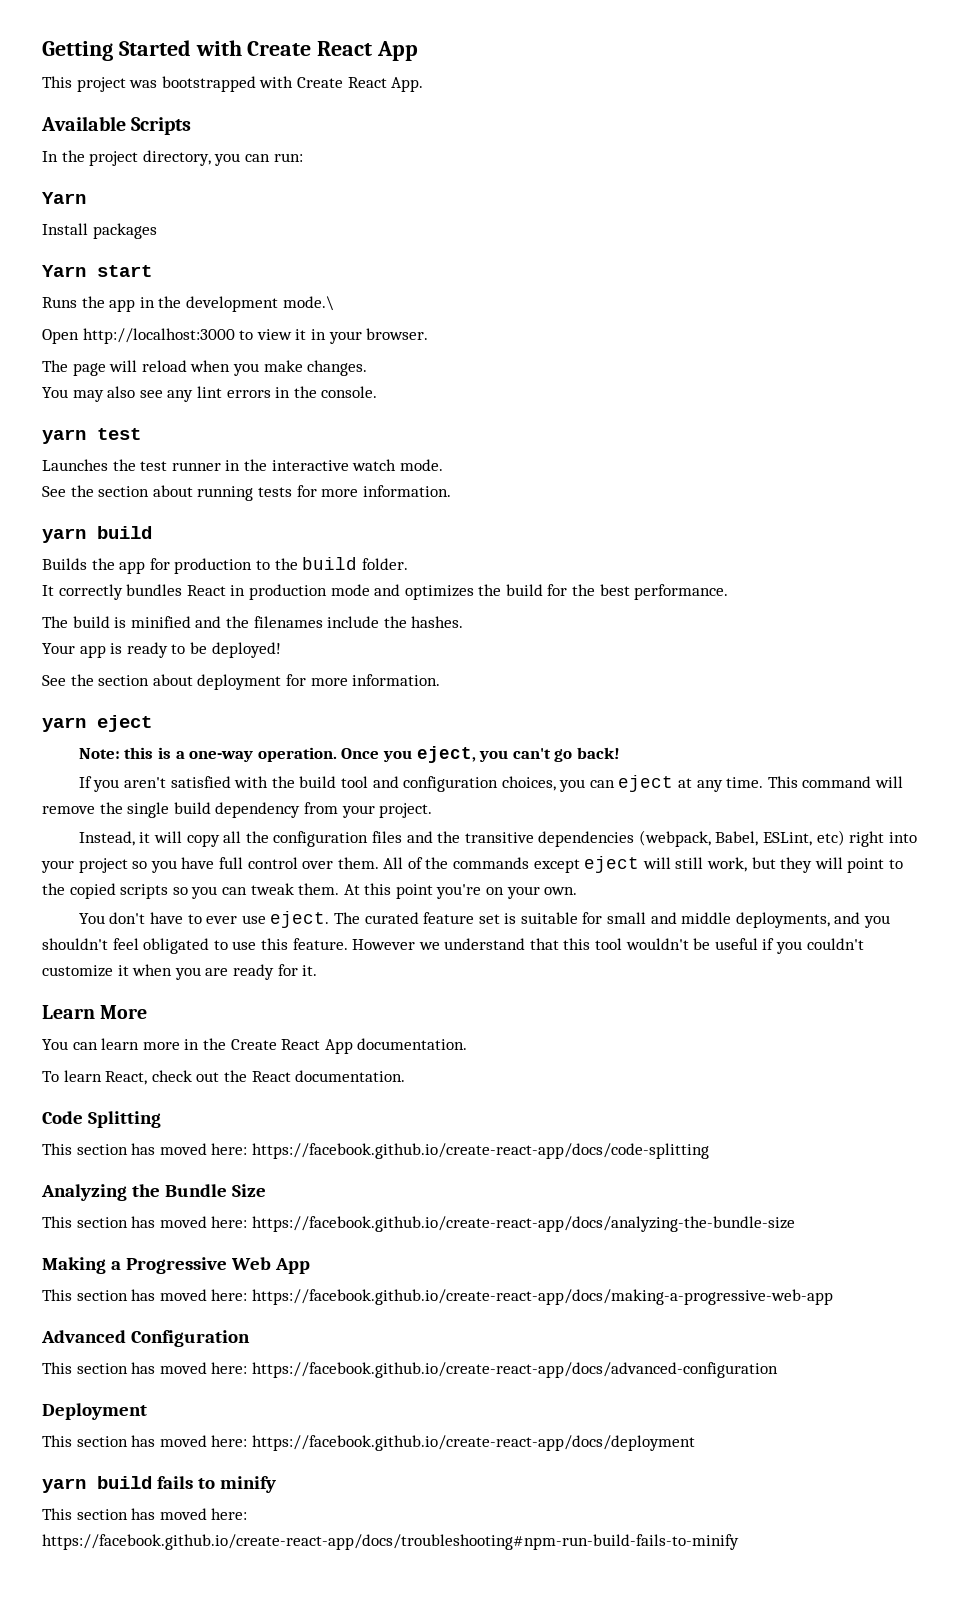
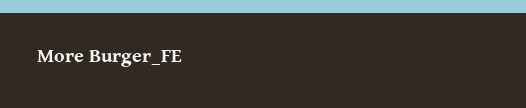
- Getting Started with Create React App
- This project was bootstrapped with Create React App.
- Available Scripts
- In the project directory, you can run:
- Yarn
- Install packages
- Yarn start
- Runs the app in the development mode.\
- Open http://localhost:3000 to view it in your browser.
- The page will reload when you make changes.
- You may also see any lint errors in the console.
- yarn test
- Launches the test runner in the interactive watch mode.
- See the section about running tests for more information.
- yarn build
- Builds the app for production to the build folder.
- It correctly bundles React in production mode and optimizes the build for the best performance.
- The build is minified and the filenames include the hashes.
- Your app is ready to be deployed!
- See the section about deployment for more information.
- yarn eject
- Note: this is a one-way operation. Once you eject, you can't go back!
- If you aren't satisfied with the build tool and configuration choices, you can eject at any time. This command will remove the single build dependency from your project.
- Instead, it will copy all the configuration files and the transitive dependencies (webpack, Babel, ESLint, etc) right into your project so you have full control over them. All of the commands except eject will still work, but they will point to the copied scripts so you can tweak them. At this point you're on your own.
- You don't have to ever use eject. The curated feature set is suitable for small and middle deployments, and you shouldn't feel obligated to use this feature. However we understand that this tool wouldn't be useful if you couldn't customize it when you are ready for it.
- Learn More
- You can learn more in the Create React App documentation.
- To learn React, check out the React documentation.
- Code Splitting
- This section has moved here: https://facebook.github.io/create-react-app/docs/code-splitting
- Analyzing the Bundle Size
- This section has moved here: https://facebook.github.io/create-react-app/docs/analyzing-the-bundle-size
- Making a Progressive Web App
- This section has moved here: https://facebook.github.io/create-react-app/docs/making-a-progressive-web-app
- Advanced Configuration
- This section has moved here: https://facebook.github.io/create-react-app/docs/advanced-configuration
- Deployment
- This section has moved here: https://facebook.github.io/create-react-app/docs/deployment
- yarn build fails to minify
- This section has moved here: https://facebook.github.io/create-react-app/docs/troubleshooting#npm-run-build-fails-to-minify
+ More Burger_FE

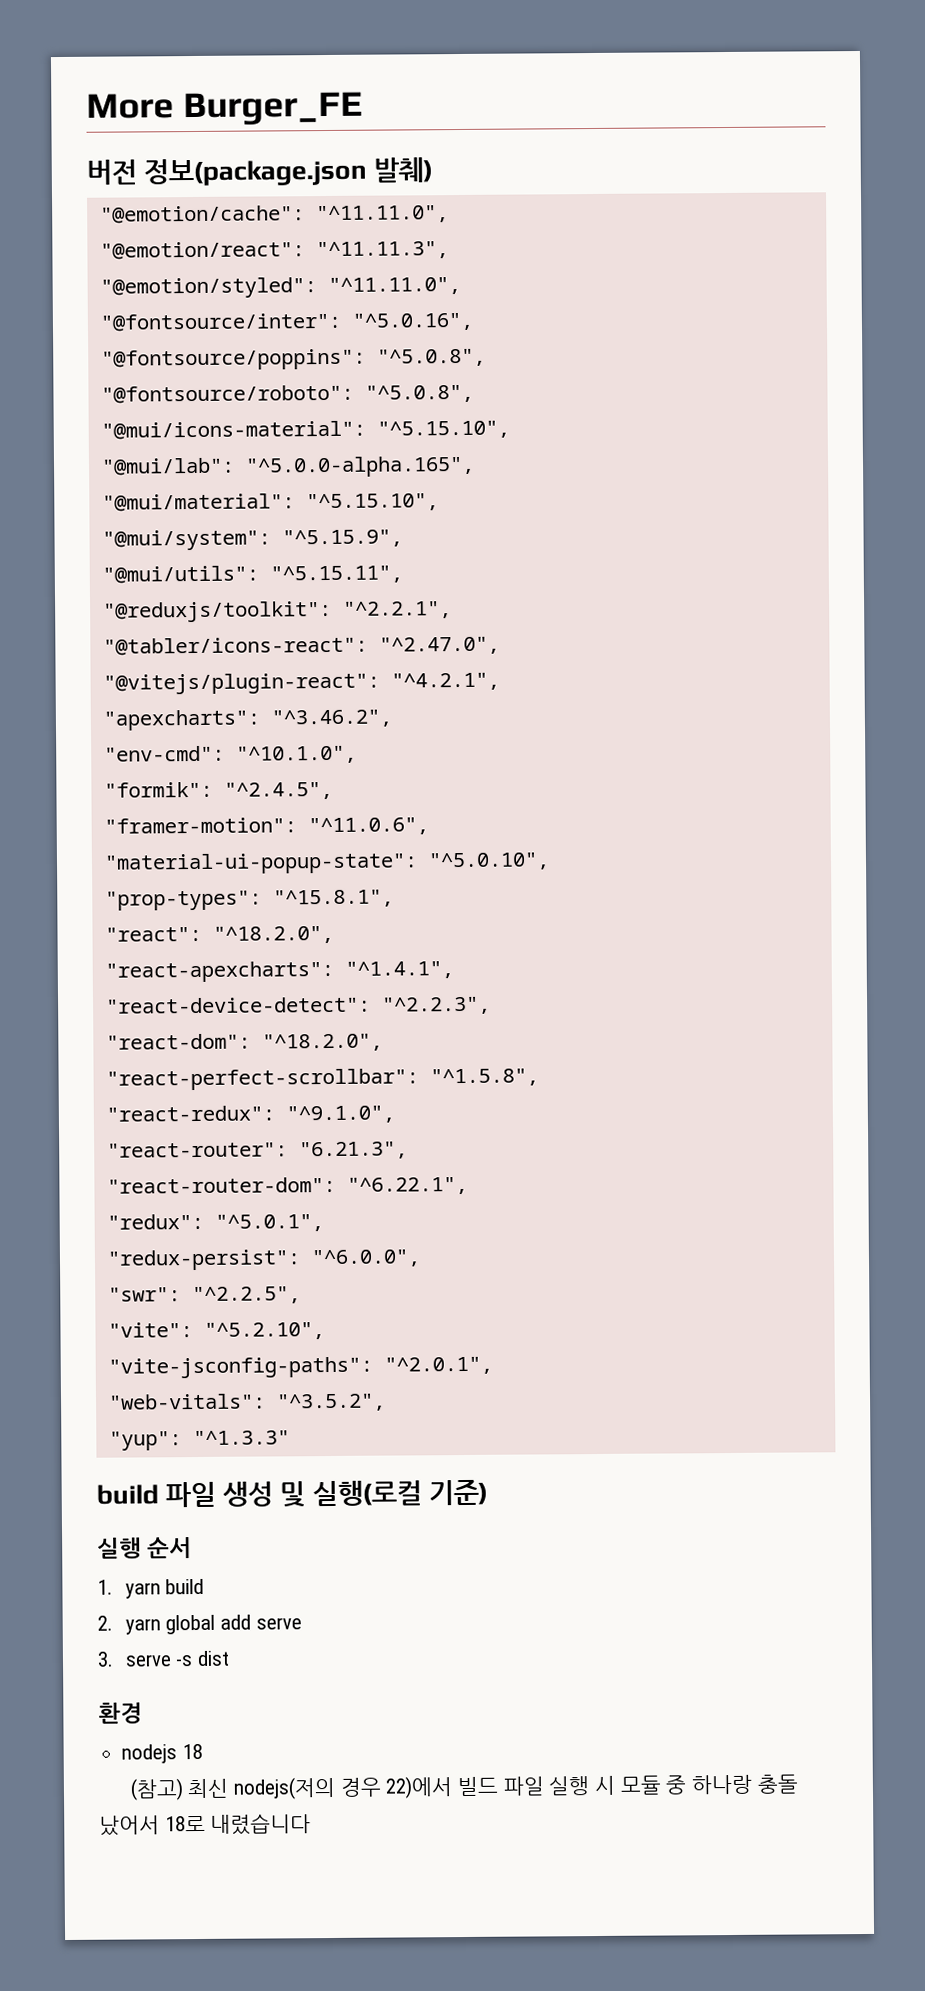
+ 버전 정보(package.json 발췌)
+ "@emotion/cache": "^11.11.0",
+ "@emotion/react": "^11.11.3",
+ "@emotion/styled": "^11.11.0",
+ "@fontsource/inter": "^5.0.16",
+ "@fontsource/poppins": "^5.0.8",
+ "@fontsource/roboto": "^5.0.8",
+ "@mui/icons-material": "^5.15.10",
+ "@mui/lab": "^5.0.0-alpha.165",
+ "@mui/material": "^5.15.10",
+ "@mui/system": "^5.15.9",
+ "@mui/utils": "^5.15.11",
+ "@reduxjs/toolkit": "^2.2.1",
+ "@tabler/icons-react": "^2.47.0",
+ "@vitejs/plugin-react": "^4.2.1",
+ "apexcharts": "^3.46.2",
+ "env-cmd": "^10.1.0",
+ "formik": "^2.4.5",
+ "framer-motion": "^11.0.6",
+ "material-ui-popup-state": "^5.0.10",
+ "prop-types": "^15.8.1",
+ "react": "^18.2.0",
+ "react-apexcharts": "^1.4.1",
+ "react-device-detect": "^2.2.3",
+ "react-dom": "^18.2.0",
+ "react-perfect-scrollbar": "^1.5.8",
+ "react-redux": "^9.1.0",
+ "react-router": "6.21.3",
+ "react-router-dom": "^6.22.1",
+ "redux": "^5.0.1",
+ "redux-persist": "^6.0.0",
+ "swr": "^2.2.5",
+ "vite": "^5.2.10",
+ "vite-jsconfig-paths": "^2.0.1",
+ "web-vitals": "^3.5.2",
+ "yup": "^1.3.3"
+ build 파일 생성 및 실행(로컬 기준)
+ 실행 순서
+ 1. yarn build
+ 2. yarn global add serve
+ 3. serve -s dist
+ 환경
+ nodejs 18
+ (참고) 최신 nodejs(저의 경우 22)에서 빌드 파일 실행 시 모듈 중 하나랑 충돌 났어서 18로 내렸습니다

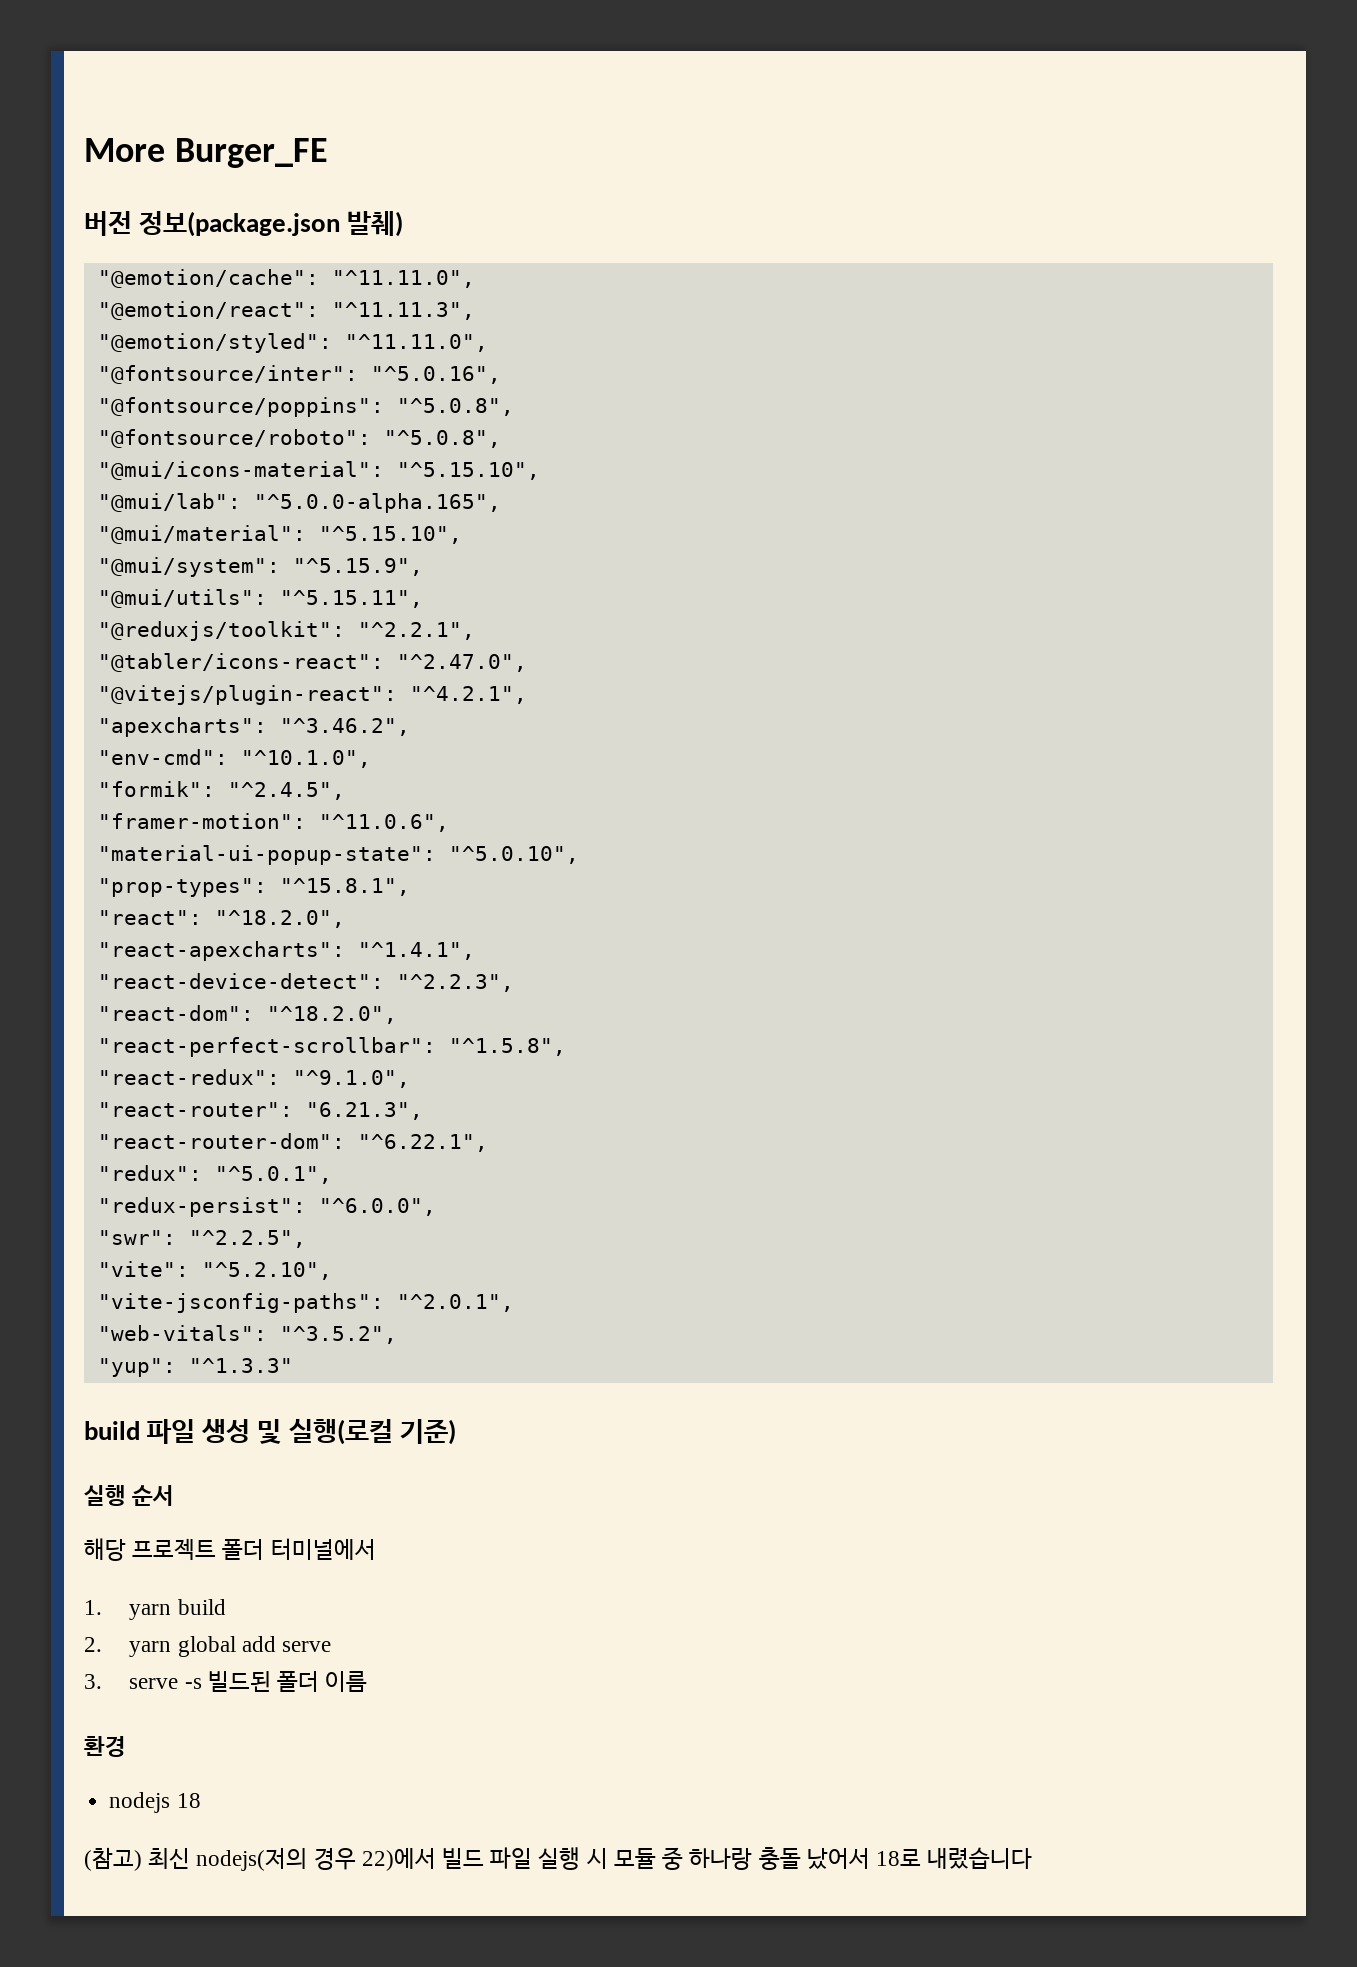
+ 해당 프로젝트 폴더 터미널에서
- 3. serve -s dist
+ 3. serve -s 빌드된 폴더 이름

